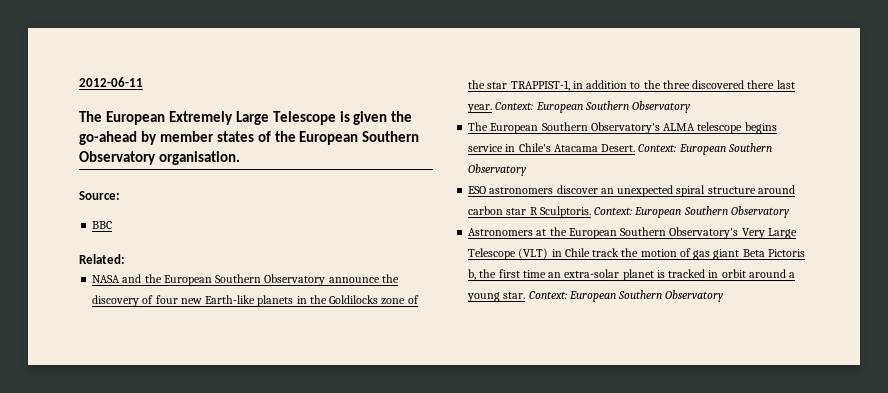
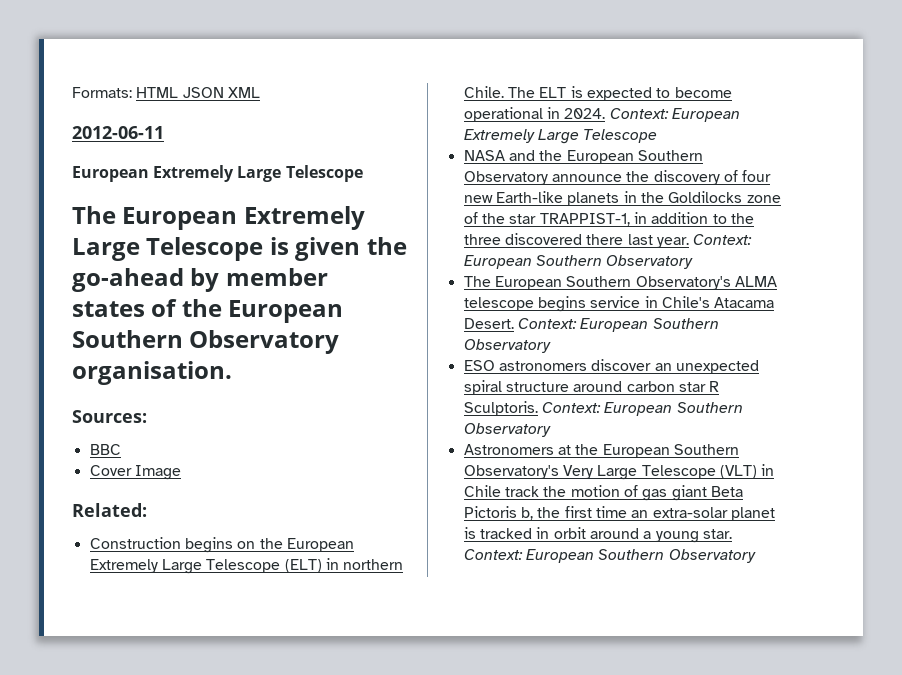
+ Formats: HTML JSON XML
  2012-06-11
+ European Extremely Large Telescope
- Source:
+ Sources:
+ Cover Image
+ Construction begins on the European Extremely Large Telescope (ELT) in northern Chile. The ELT is expected to become operational in 2024. Context: European Extremely Large Telescope

